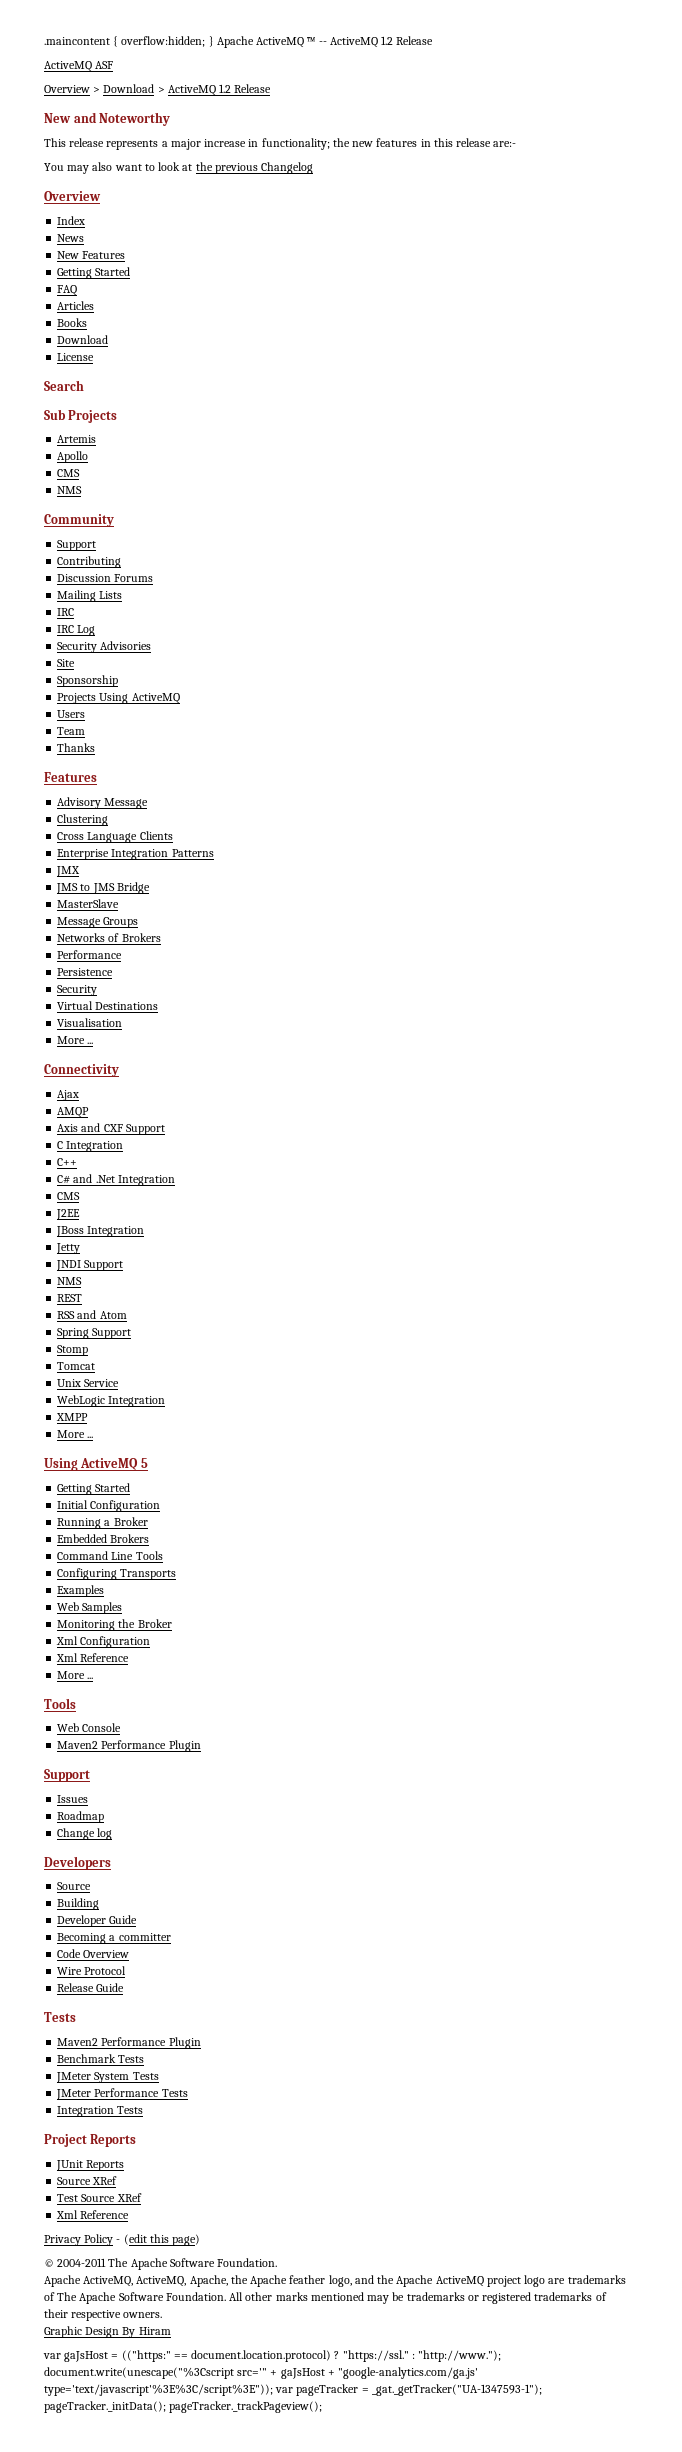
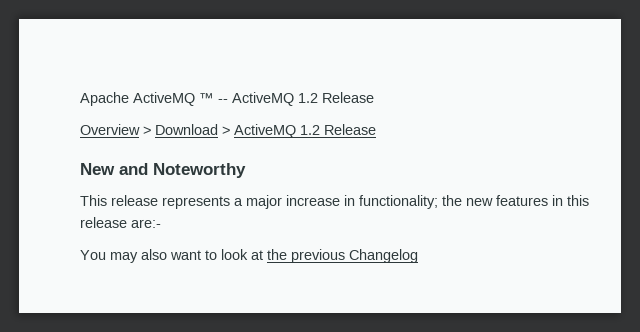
- .maincontent { overflow:hidden; } Apache ActiveMQ ™ -- ActiveMQ 1.2 Release
+ Apache ActiveMQ ™ -- ActiveMQ 1.2 Release
- ActiveMQ ASF
  You may also want to look at the previous Changelog
- Overview
- Index
- News
- New Features
- Getting Started
- FAQ
- Articles
- Books
- Download
- License
- Search
- Sub Projects
- Artemis
- Apollo
- CMS
- NMS
- Community
- Support
- Contributing
- Discussion Forums
- Mailing Lists
- IRC
- IRC Log
- Security Advisories
- Site
- Sponsorship
- Projects Using ActiveMQ
- Users
- Team
- Thanks
- Features
- Advisory Message
- Clustering
- Cross Language Clients
- Enterprise Integration Patterns
- JMX
- JMS to JMS Bridge
- MasterSlave
- Message Groups
- Networks of Brokers
- Performance
- Persistence
- Security
- Virtual Destinations
- Visualisation
- More ...
- Connectivity
- Ajax
- AMQP
- Axis and CXF Support
- C Integration
- C++
- C# and .Net Integration
- CMS
- J2EE
- JBoss Integration
- Jetty
- JNDI Support
- NMS
- REST
- RSS and Atom
- Spring Support
- Stomp
- Tomcat
- Unix Service
- WebLogic Integration
- XMPP
- More ...
- Using ActiveMQ 5
- Getting Started
- Initial Configuration
- Running a Broker
- Embedded Brokers
- Command Line Tools
- Configuring Transports
- Examples
- Web Samples
- Monitoring the Broker
- Xml Configuration
- Xml Reference
- More ...
- Tools
- Web Console
- Maven2 Performance Plugin
- Support
- Issues
- Roadmap
- Change log
- Developers
- Source
- Building
- Developer Guide
- Becoming a committer
- Code Overview
- Wire Protocol
- Release Guide
- Tests
- Maven2 Performance Plugin
- Benchmark Tests
- JMeter System Tests
- JMeter Performance Tests
- Integration Tests
- Project Reports
- JUnit Reports
- Source XRef
- Test Source XRef
- Xml Reference
- Privacy Policy - (edit this page)
- © 2004-2011 The Apache Software Foundation.
- Apache ActiveMQ, ActiveMQ, Apache, the Apache feather logo, and the Apache ActiveMQ project logo are trademarks of The Apache Software Foundation. All other marks mentioned may be trademarks or registered trademarks of their respective owners.
- Graphic Design By Hiram
- var gaJsHost = (("https:" == document.location.protocol) ? "https://ssl." : "http://www."); document.write(unescape("%3Cscript src='" + gaJsHost + "google-analytics.com/ga.js' type='text/javascript'%3E%3C/script%3E")); var pageTracker = _gat._getTracker("UA-1347593-1"); pageTracker._initData(); pageTracker._trackPageview();

